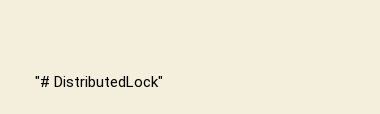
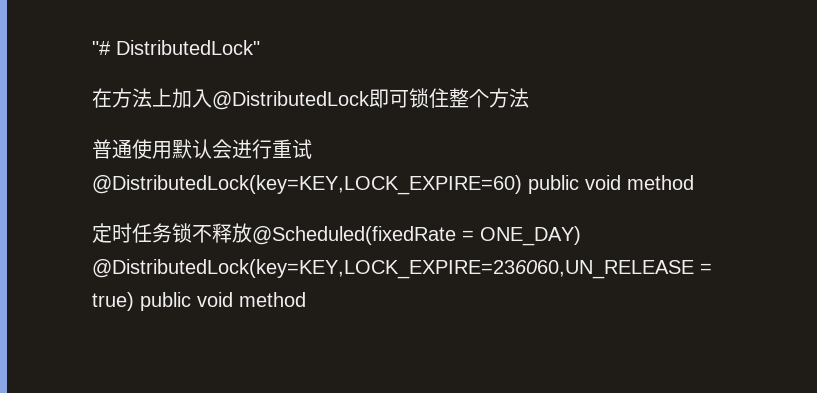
+ 在方法上加入@DistributedLock即可锁住整个方法
+ 普通使用默认会进行重试@DistributedLock(key=KEY,LOCK_EXPIRE=60) public void method
+ 定时任务锁不释放@Scheduled(fixedRate = ONE_DAY) @DistributedLock(key=KEY,LOCK_EXPIRE=236060,UN_RELEASE = true) public void method

